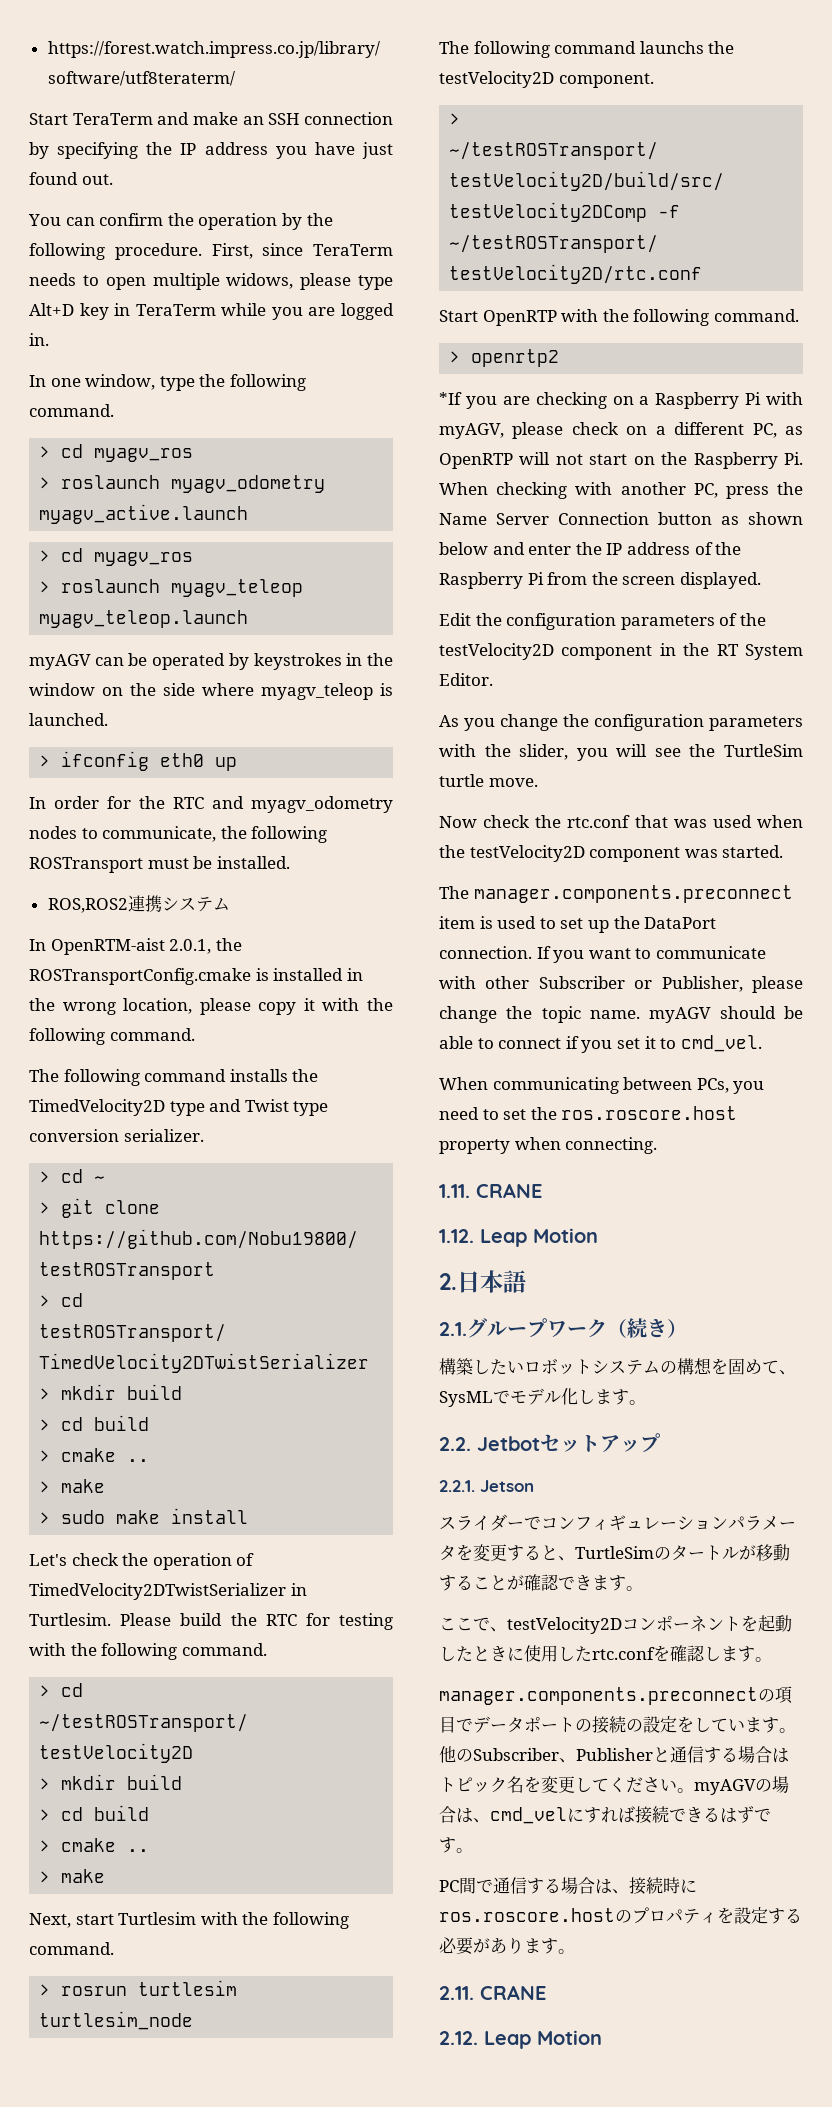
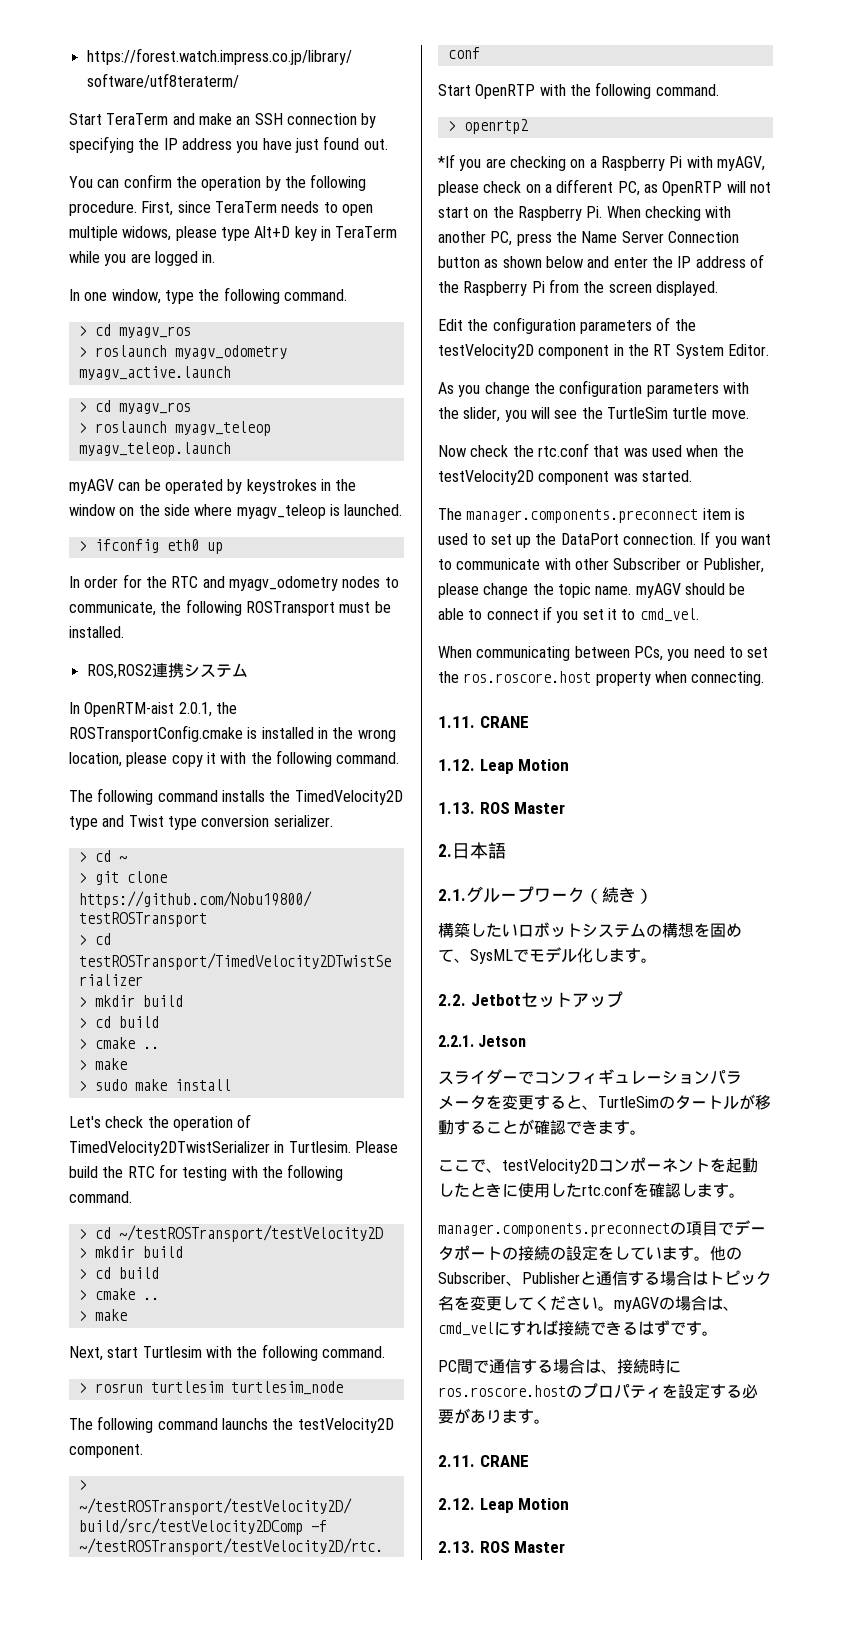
+ 1.13. ROS Master
+ 2.13. ROS Master

